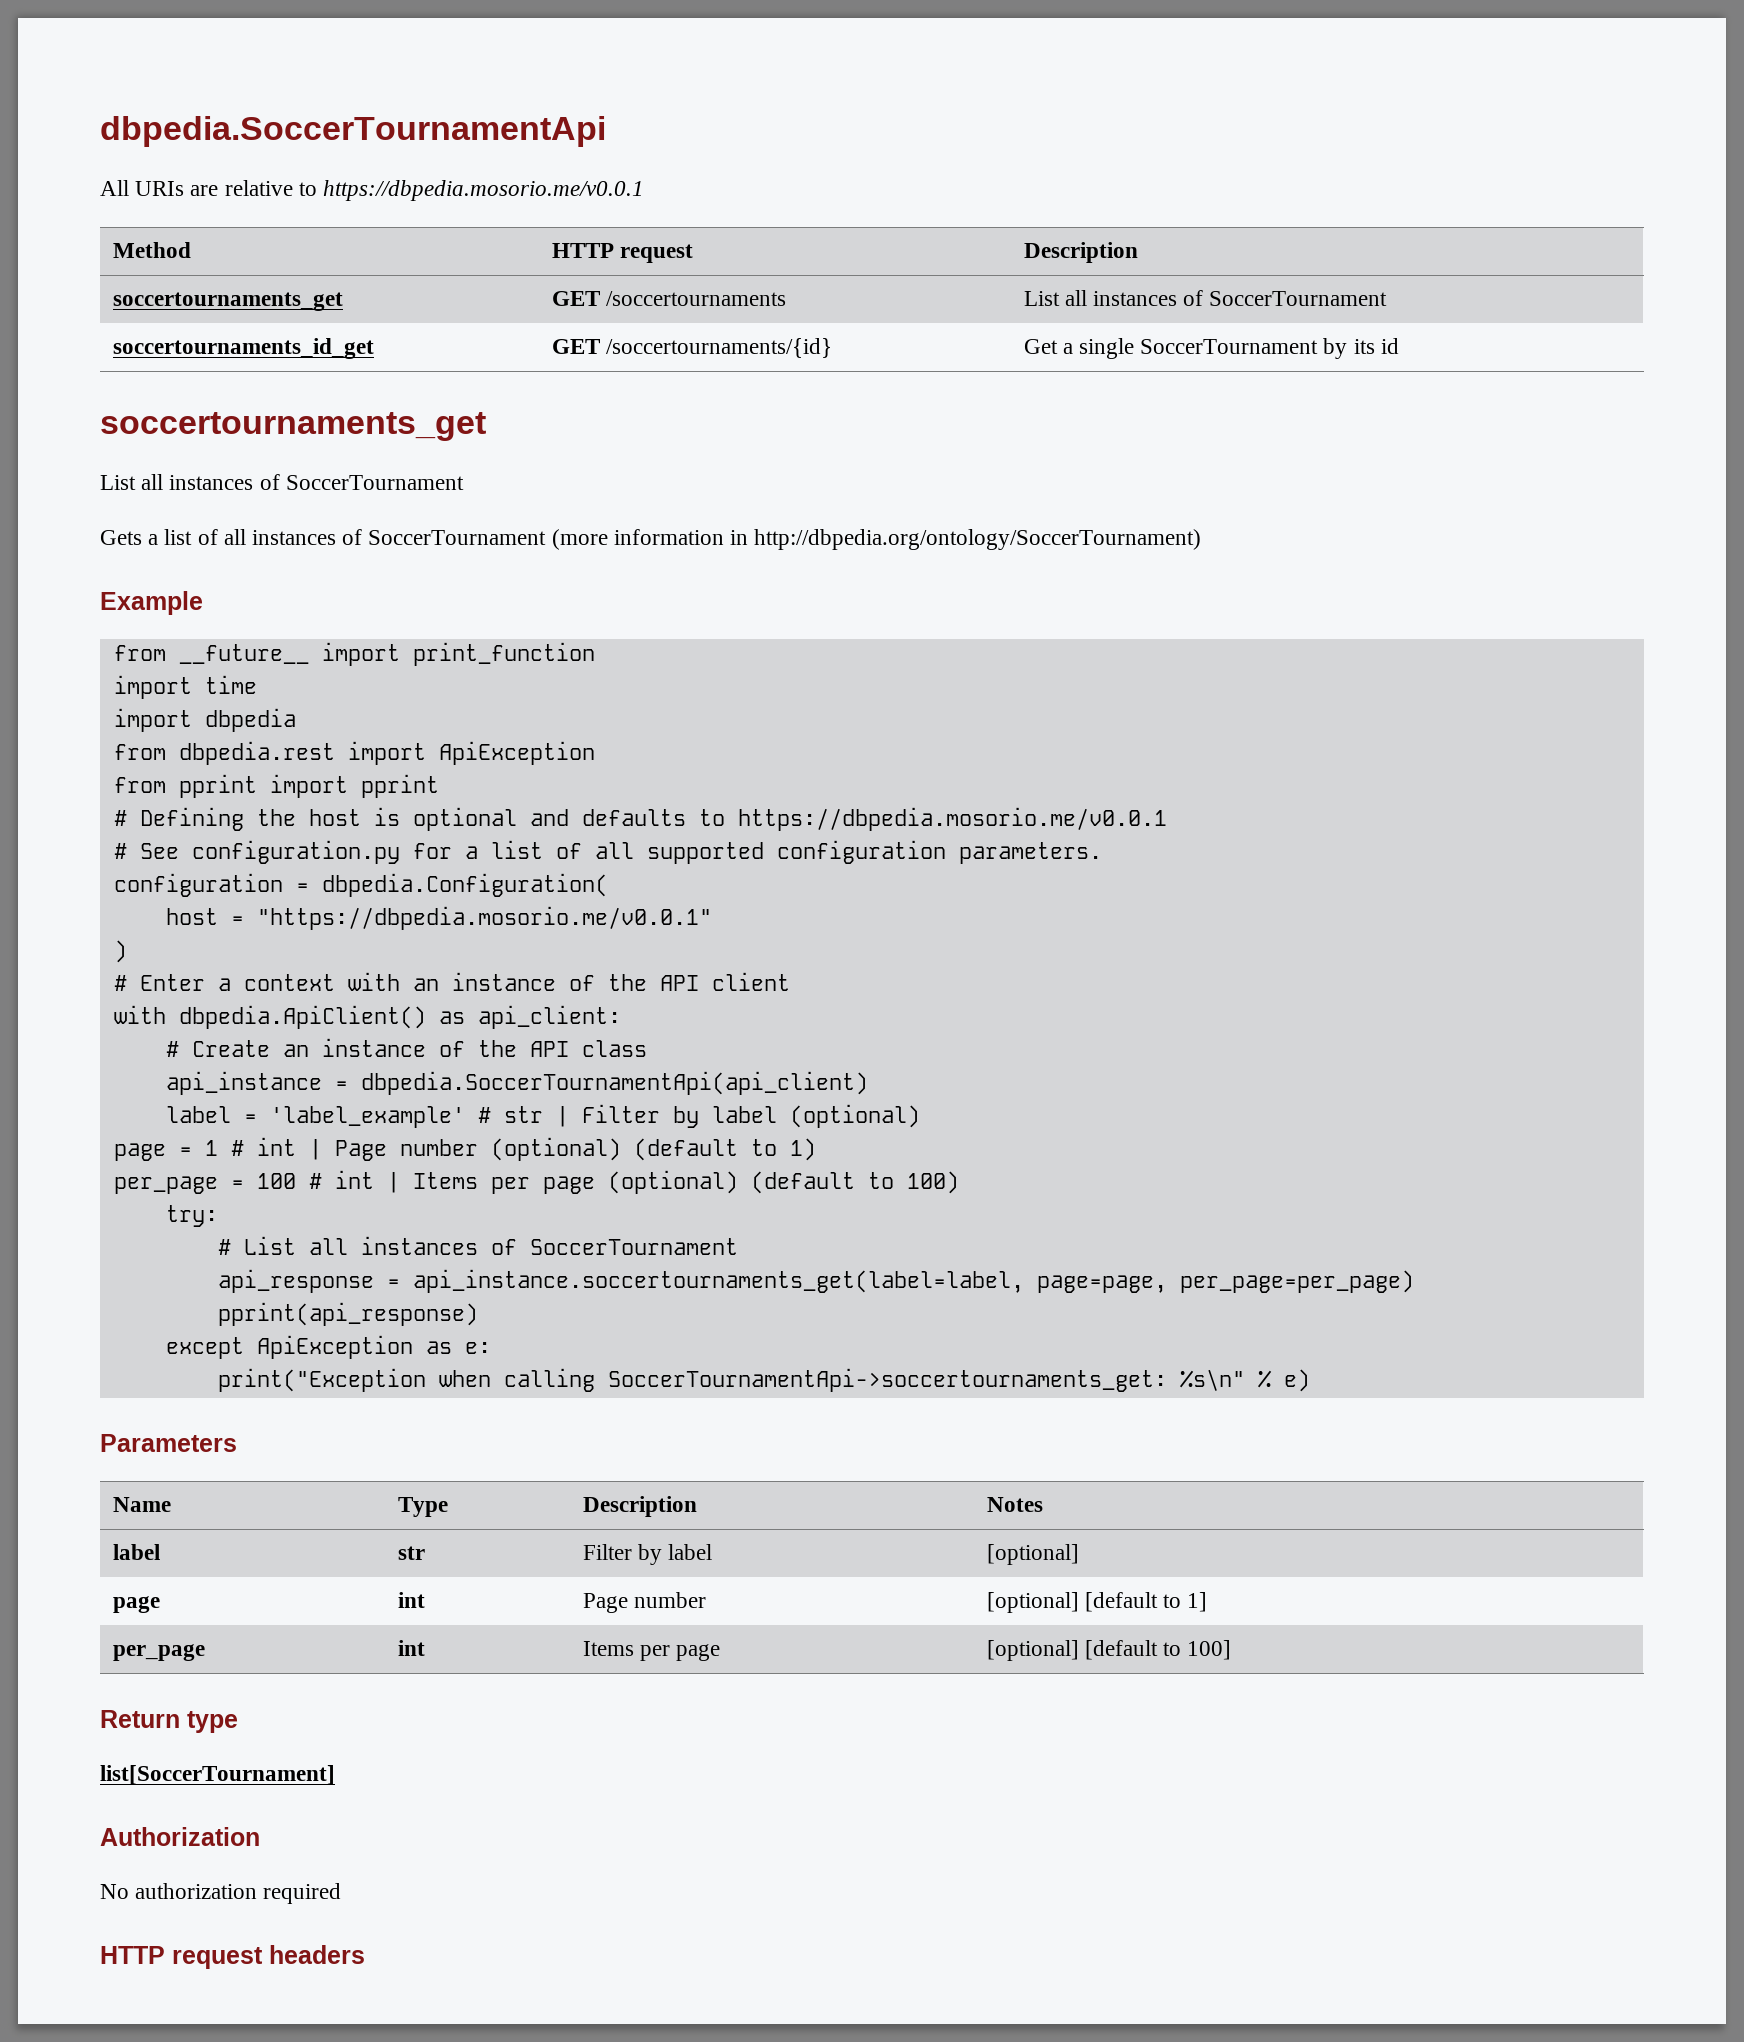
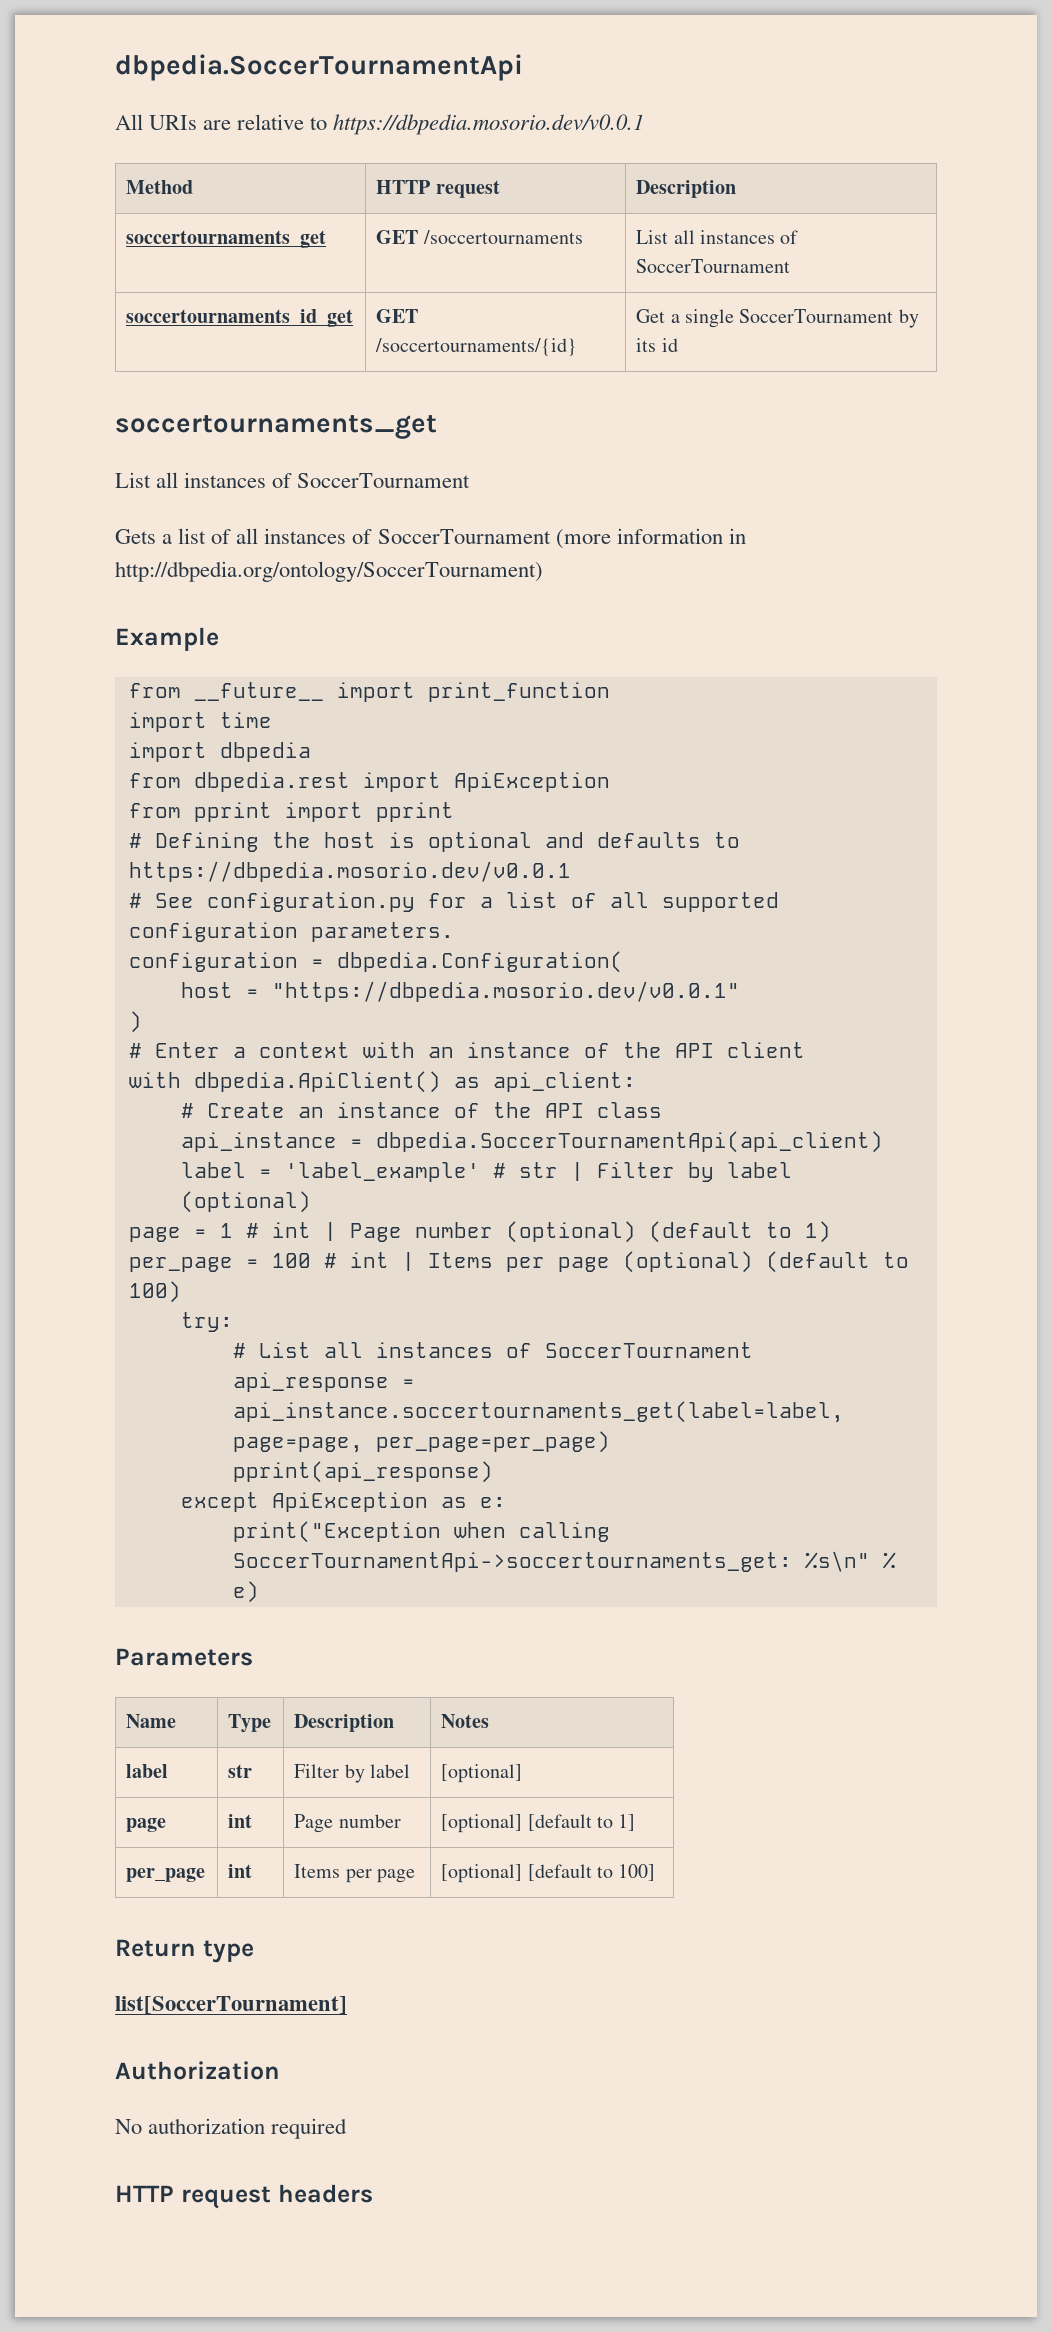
- All URIs are relative to https://dbpedia.mosorio.me/v0.0.1
+ All URIs are relative to https://dbpedia.mosorio.dev/v0.0.1
- # Defining the host is optional and defaults to https://dbpedia.mosorio.me/v0.0.1
+ # Defining the host is optional and defaults to https://dbpedia.mosorio.dev/v0.0.1
- host = "https://dbpedia.mosorio.me/v0.0.1"
+ host = "https://dbpedia.mosorio.dev/v0.0.1"

